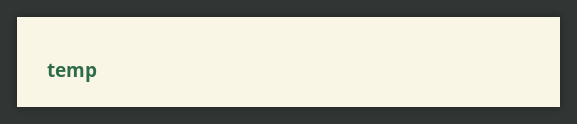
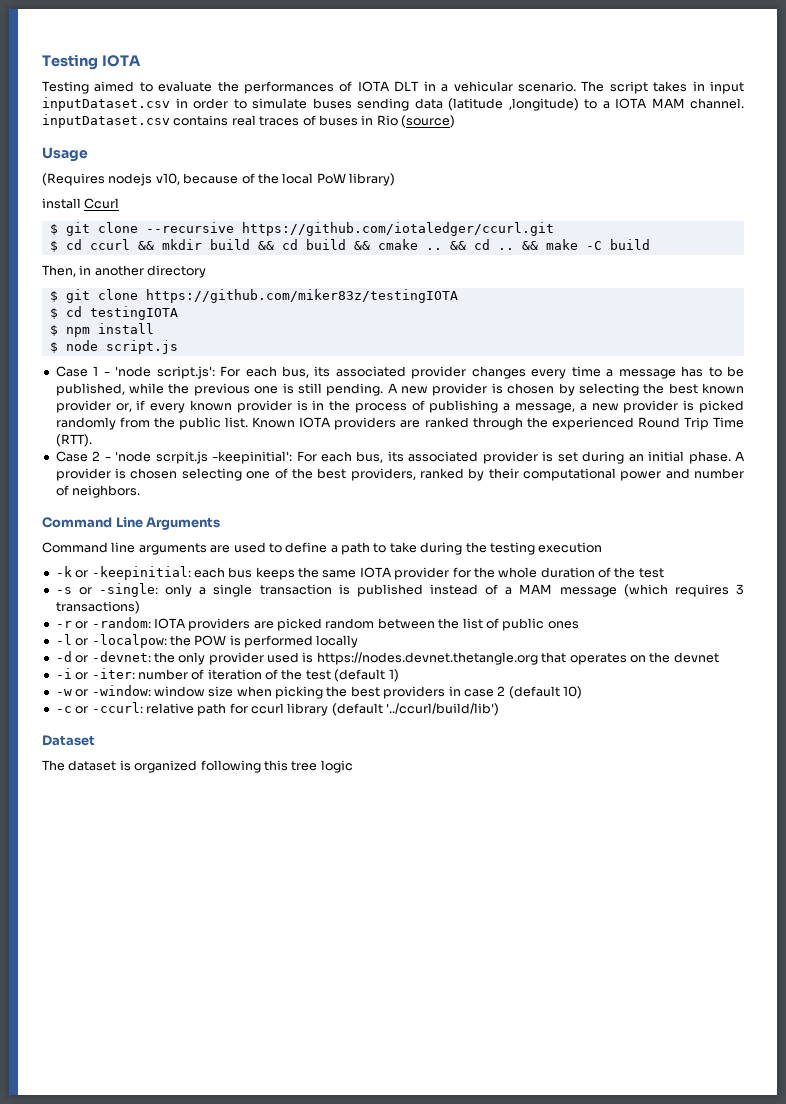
- temp
+ Testing IOTA
+ Testing aimed to evaluate the performances of IOTA DLT in a vehicular scenario. The script takes in input inputDataset.csv in order to simulate buses sending data (latitude ,longitude) to a IOTA MAM channel. inputDataset.csv contains real traces of buses in Rio (source)
+ Usage
+ (Requires nodejs v10, because of the local PoW library)
+ install Ccurl
+ $ git clone --recursive https://github.com/iotaledger/ccurl.git
+ $ cd ccurl && mkdir build && cd build && cmake .. && cd .. && make -C build
+ Then, in another directory
+ $ git clone https://github.com/miker83z/testingIOTA
+ $ cd testingIOTA
+ $ npm install
+ $ node script.js
+ Case 1 - 'node script.js': For each bus, its associated provider changes every time a message has to be published, while the previous one is still pending. A new provider is chosen by selecting the best known provider or, if every known provider is in the process of publishing a message, a new provider is picked randomly from the public list. Known IOTA providers are ranked through the experienced Round Trip Time (RTT).
+ Case 2 - 'node scrpit.js -keepinitial': For each bus, its associated provider is set during an initial phase. A provider is chosen selecting one of the best providers, ranked by their computational power and number of neighbors.
+ Command Line Arguments
+ Command line arguments are used to define a path to take during the testing execution
+ -k or -keepinitial: each bus keeps the same IOTA provider for the whole duration of the test
+ -s or -single: only a single transaction is published instead of a MAM message (which requires 3 transactions)
+ -r or -random: IOTA providers are picked random between the list of public ones
+ -l or -localpow: the POW is performed locally
+ -d or -devnet: the only provider used is https://nodes.devnet.thetangle.org that operates on the devnet
+ -i or -iter: number of iteration of the test (default 1)
+ -w or -window: window size when picking the best providers in case 2 (default 10)
+ -c or -ccurl: relative path for ccurl library (default '../ccurl/build/lib')
+ Dataset
+ The dataset is organized following this tree logic

